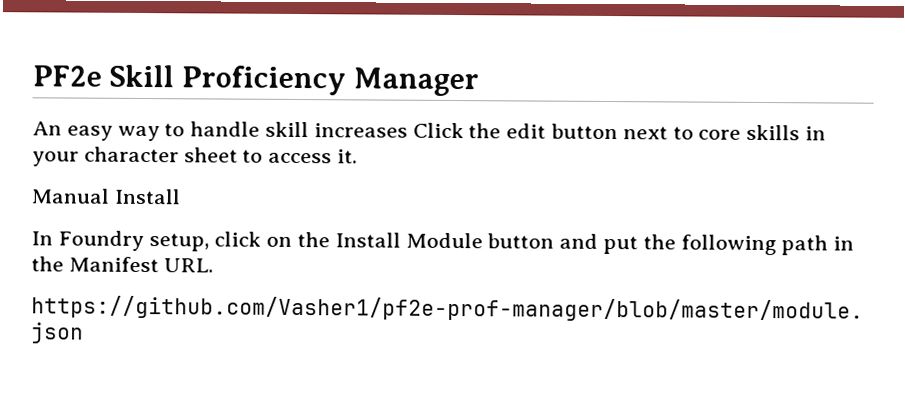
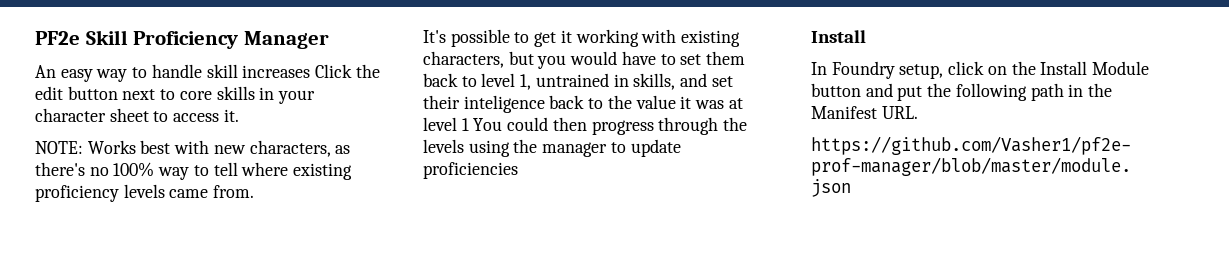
- Manual Install
+ NOTE: Works best with new characters, as there's no 100% way to tell where existing proficiency levels came from.
+ It's possible to get it working with existing characters, but you would have to set them back to level 1, untrained in skills, and set their inteligence back to the value it was at level 1 You could then progress through the levels using the manager to update proficiencies
+ Install

